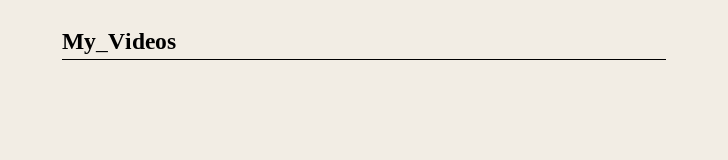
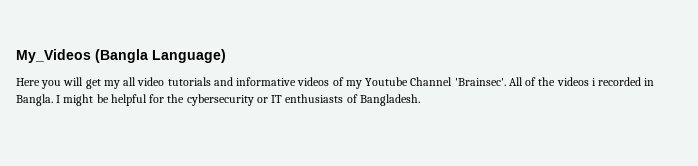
- My_Videos
+ My_Videos (Bangla Language)
+ Here you will get my all video tutorials and informative videos of my Youtube Channel 'Brainsec'. All of the videos i recorded in Bangla. I might be helpful for the cybersecurity or IT enthusiasts of Bangladesh.

